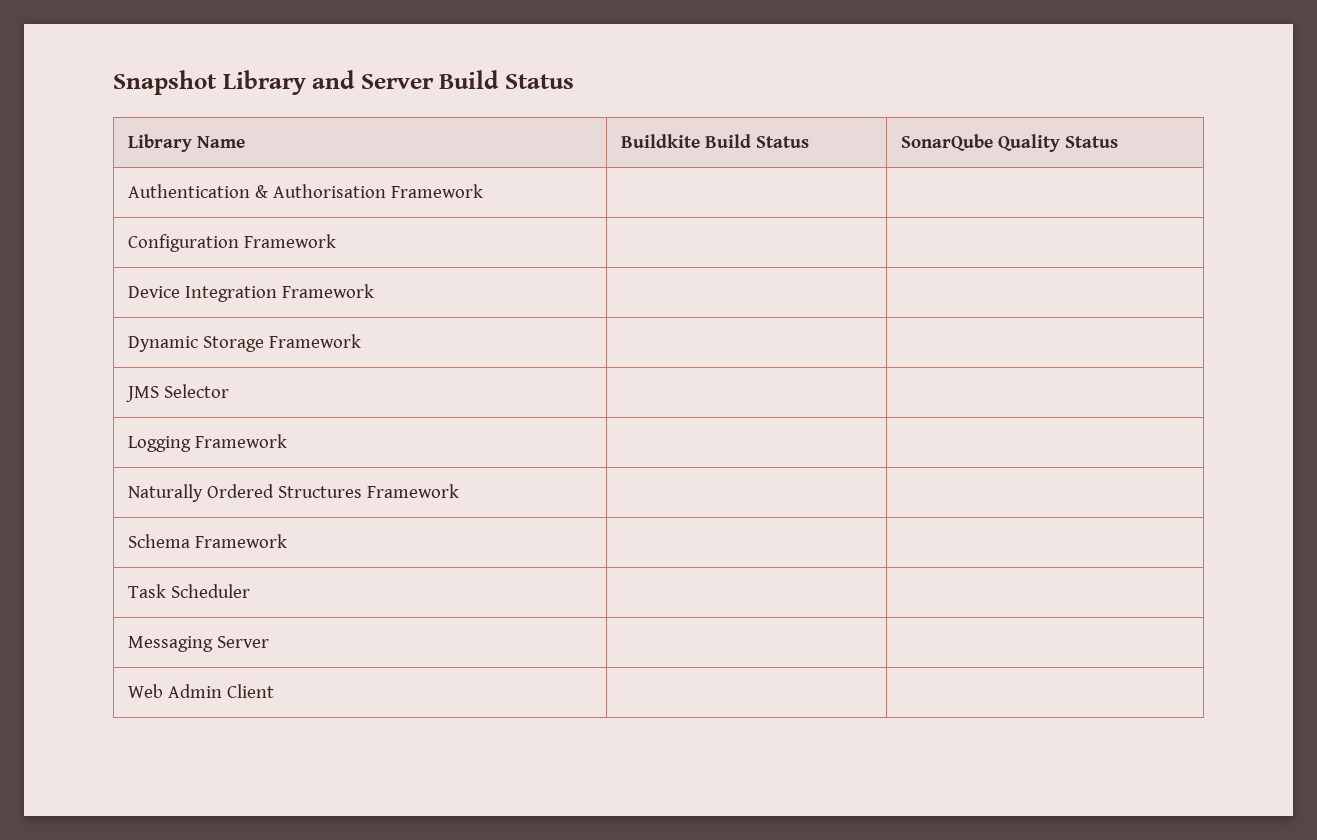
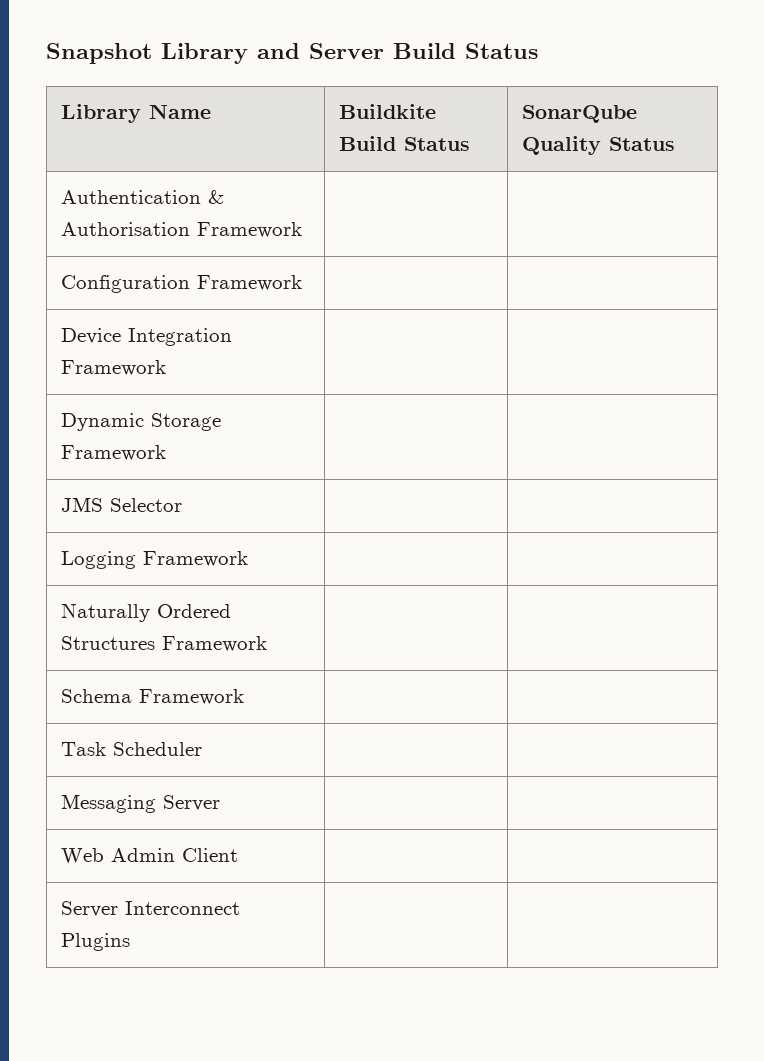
+ Server Interconnect Plugins | |

